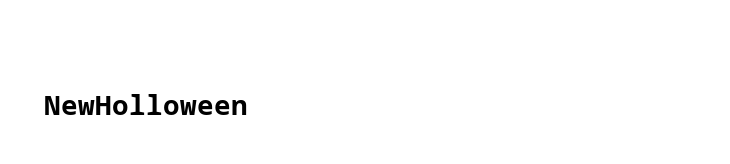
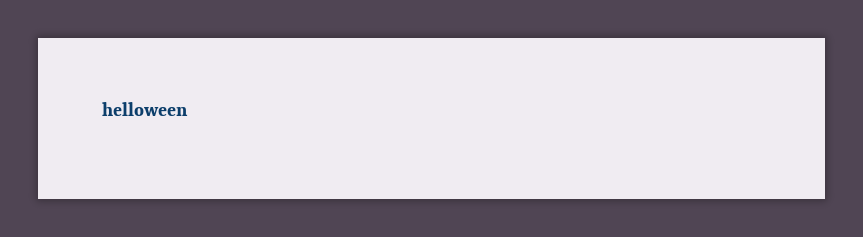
- NewHolloween
+ helloween

